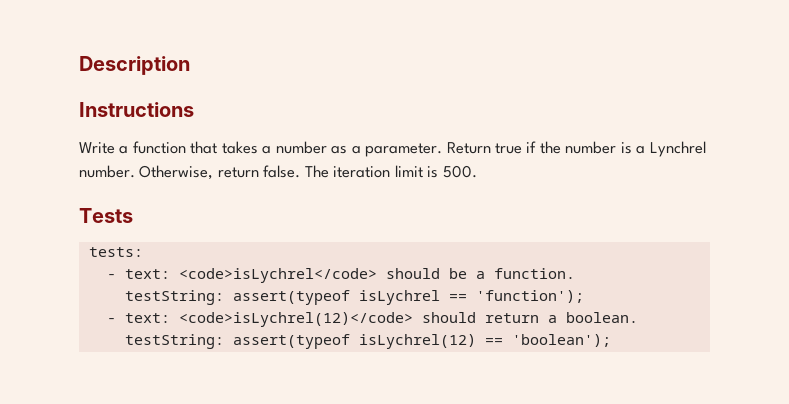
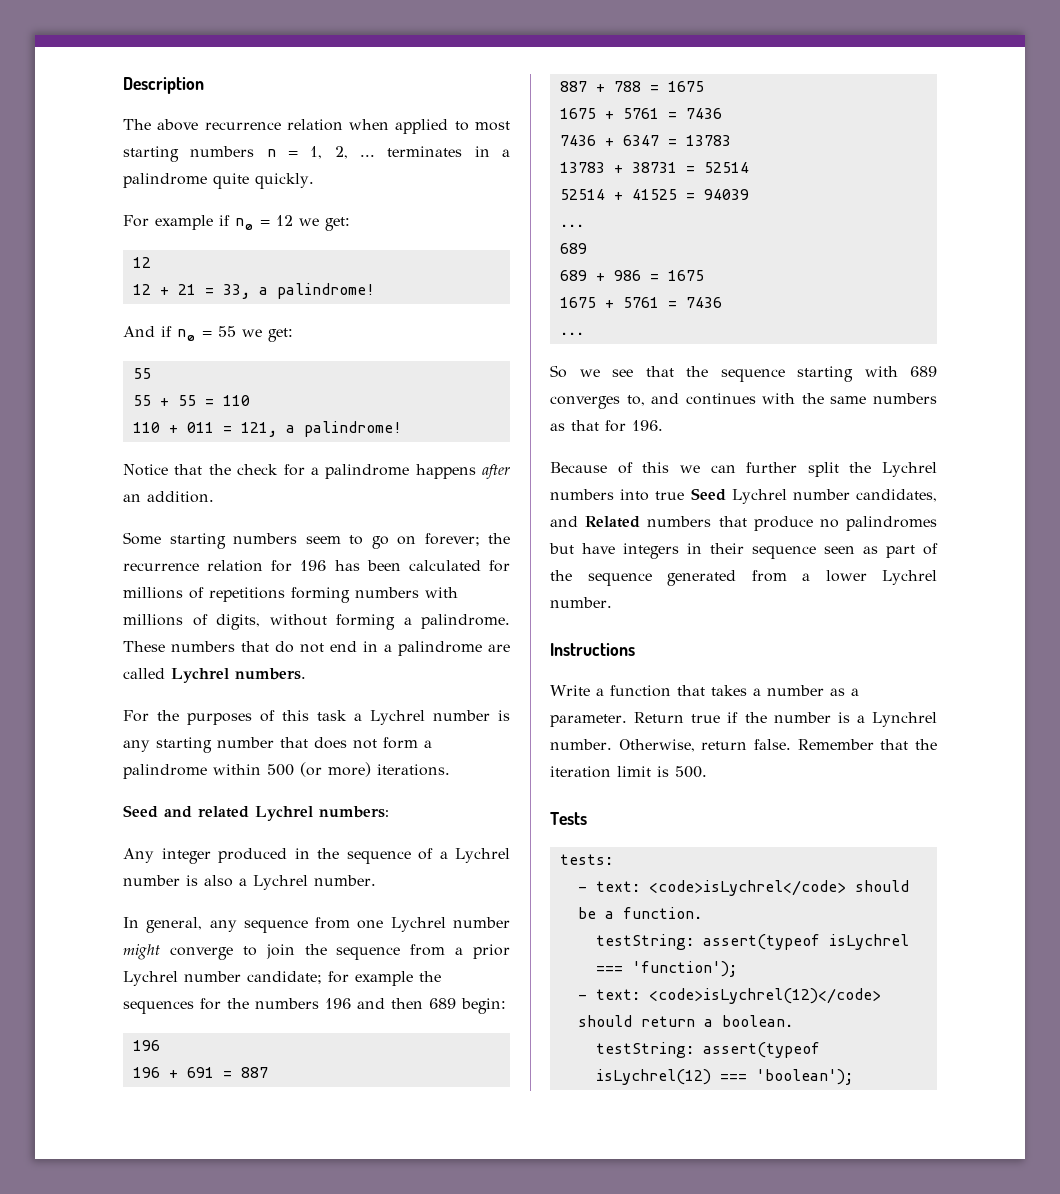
+ The above recurrence relation when applied to most starting numbers n = 1, 2, ... terminates in a palindrome quite quickly.
+ For example if n₀ = 12 we get:
+ 12
+ 12 + 21 = 33, a palindrome!
+ And if n₀ = 55 we get:
+ 55
+ 55 + 55 = 110
+ 110 + 011 = 121, a palindrome!
+ Notice that the check for a palindrome happens after an addition.
+ Some starting numbers seem to go on forever; the recurrence relation for 196 has been calculated for millions of repetitions forming numbers with millions of digits, without forming a palindrome. These numbers that do not end in a palindrome are called Lychrel numbers.
+ For the purposes of this task a Lychrel number is any starting number that does not form a palindrome within 500 (or more) iterations.
+ Seed and related Lychrel numbers:
+ Any integer produced in the sequence of a Lychrel number is also a Lychrel number.
+ In general, any sequence from one Lychrel number might converge to join the sequence from a prior Lychrel number candidate; for example the sequences for the numbers 196 and then 689 begin:
+ 196
+ 196 + 691 = 887
+ 887 + 788 = 1675
+ 1675 + 5761 = 7436
+ 7436 + 6347 = 13783
+ 13783 + 38731 = 52514
+ 52514 + 41525 = 94039
+ ...
+ 689
+ 689 + 986 = 1675
+ 1675 + 5761 = 7436
+ ...
+ So we see that the sequence starting with 689 converges to, and continues with the same numbers as that for 196.
+ Because of this we can further split the Lychrel numbers into true Seed Lychrel number candidates, and Related numbers that produce no palindromes but have integers in their sequence seen as part of the sequence generated from a lower Lychrel number.
- The iteration limit is 500.
+ Remember that the iteration limit is 500.
- testString: assert(typeof isLychrel == 'function');
+ testString: assert(typeof isLychrel === 'function');
- testString: assert(typeof isLychrel(12) == 'boolean');
+ testString: assert(typeof isLychrel(12) === 'boolean');

